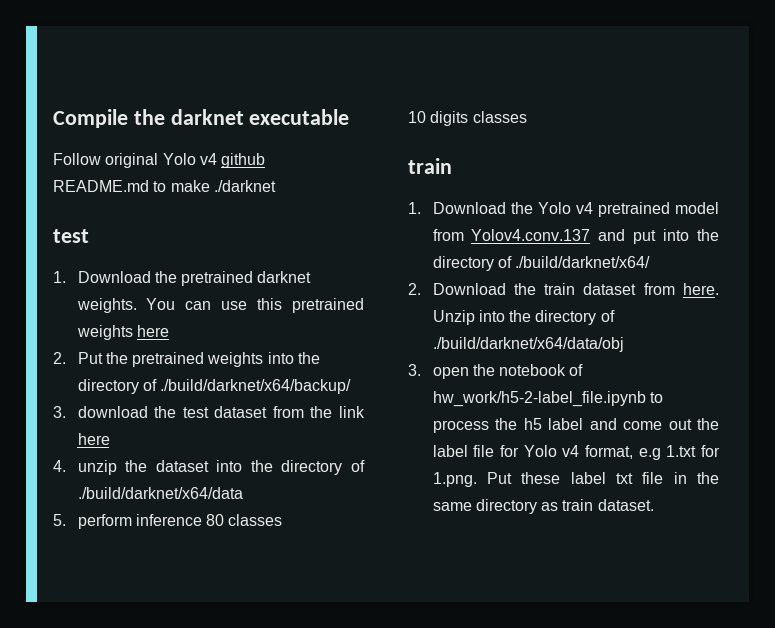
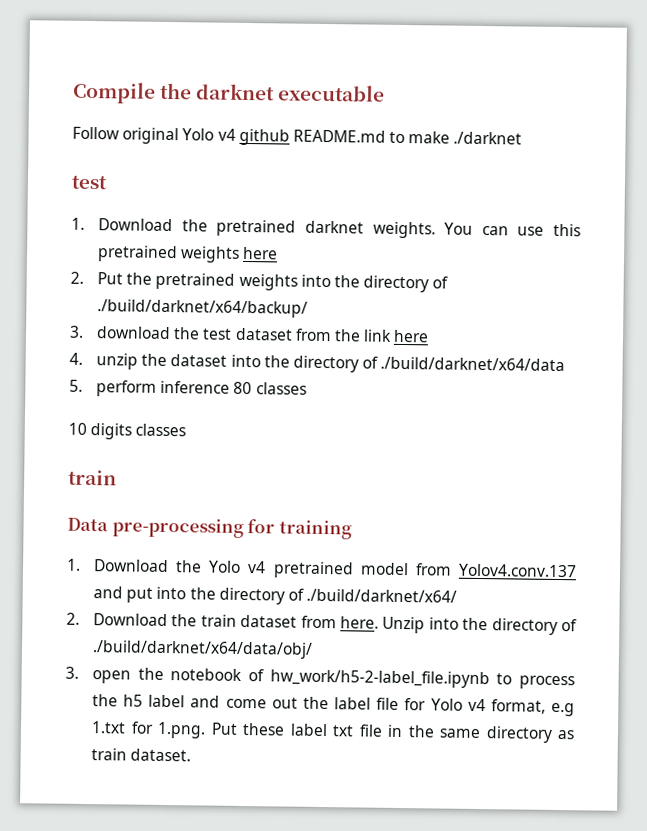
+ Data pre-processing for training
- Unzip into the directory of ./build/darknet/x64/data/obj
+ Unzip into the directory of ./build/darknet/x64/data/obj/

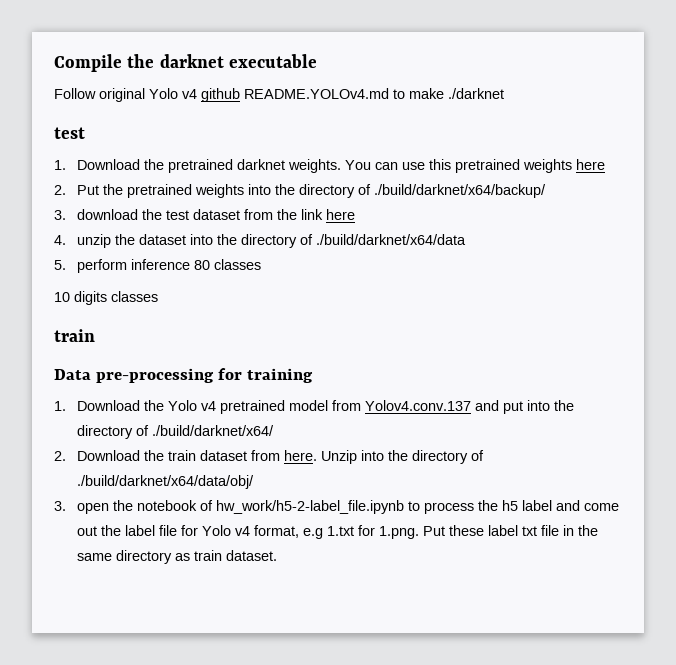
- Follow original Yolo v4 github README.md to make ./darknet
+ Follow original Yolo v4 github README.YOLOv4.md to make ./darknet

